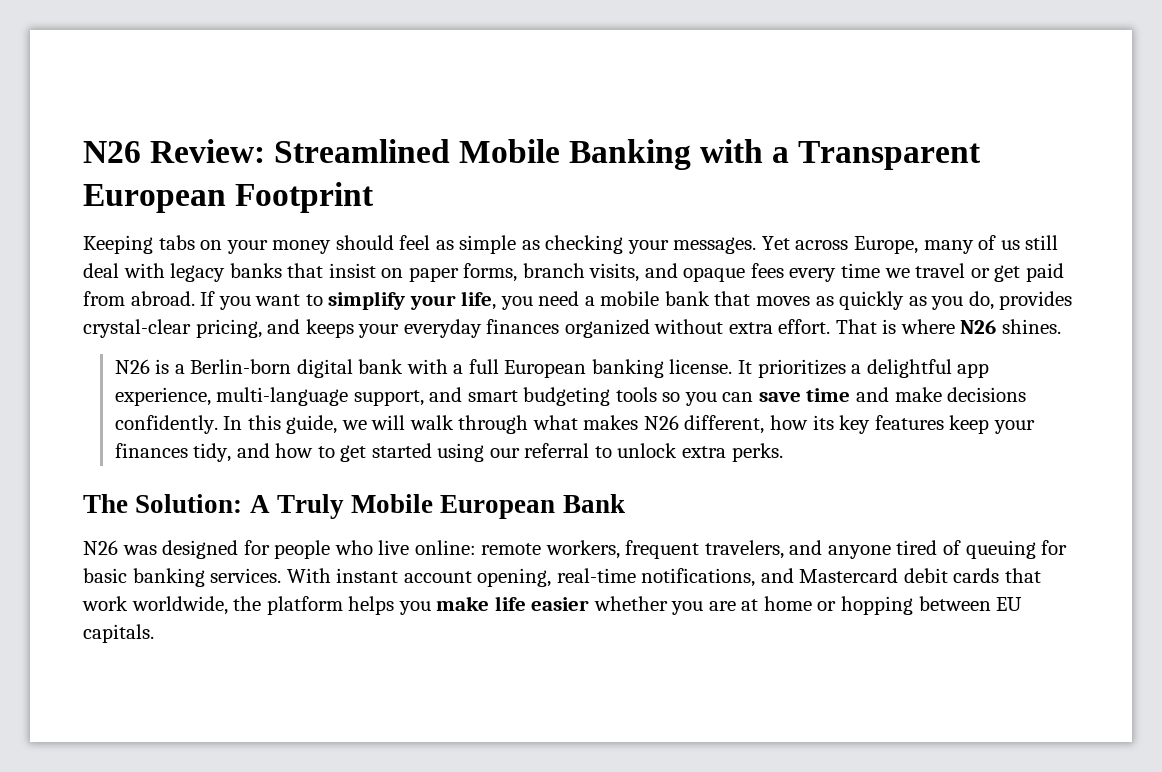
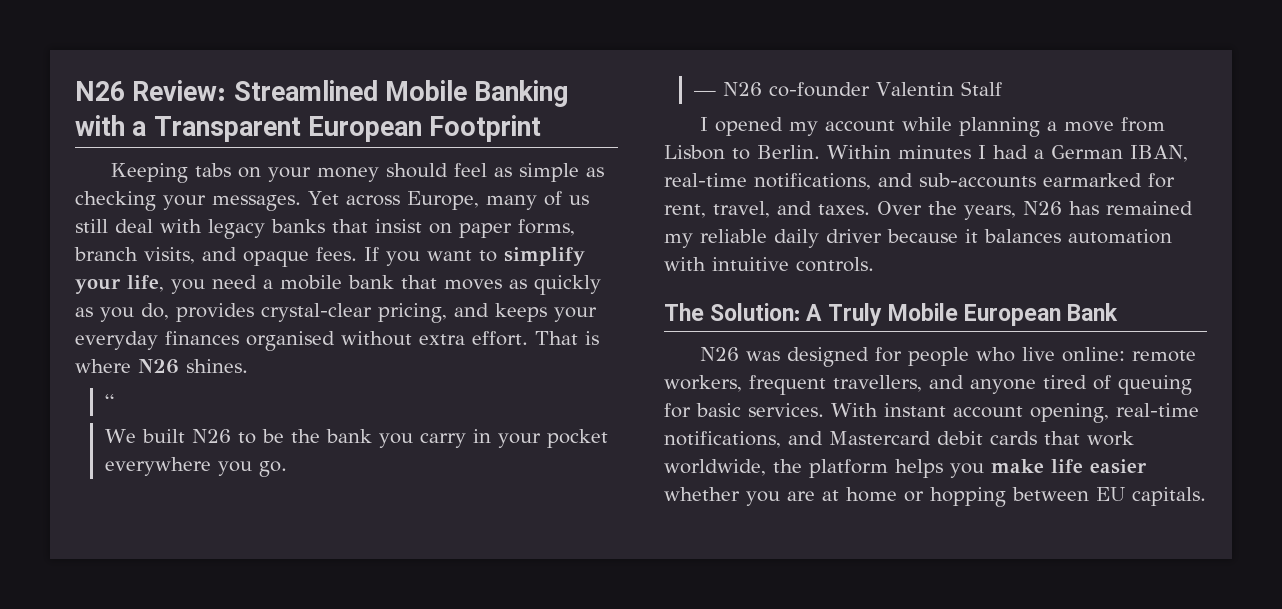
- Yet across Europe, many of us still deal with legacy banks that insist on paper forms, branch visits, and opaque fees every time we travel or get paid from abroad.
+ Yet across Europe, many of us still deal with legacy banks that insist on paper forms, branch visits, and opaque fees.
- If you want to simplify your life, you need a mobile bank that moves as quickly as you do, provides crystal-clear pricing, and keeps your everyday finances organized without extra effort.
+ If you want to simplify your life, you need a mobile bank that moves as quickly as you do, provides crystal-clear pricing, and keeps your everyday finances organised without extra effort.
- N26 is a Berlin-born digital bank with a full European banking license. It prioritizes a delightful app experience, multi-language support, and smart budgeting tools so you can save time and make decisions confidently. In this guide, we will walk through what makes N26 different, how its key features keep your finances tidy, and how to get started using our referral to unlock extra perks.
+ “
+ We built N26 to be the bank you carry in your pocket everywhere you go.
+ — N26 co-founder Valentin Stalf
+ I opened my account while planning a move from Lisbon to Berlin. Within minutes I had a German IBAN, real-time notifications, and sub-accounts earmarked for rent, travel, and taxes. Over the years, N26 has remained my reliable daily driver because it balances automation with intuitive controls.
- N26 was designed for people who live online: remote workers, frequent travelers, and anyone tired of queuing for basic banking services.
+ N26 was designed for people who live online: remote workers, frequent travellers, and anyone tired of queuing for basic services.

